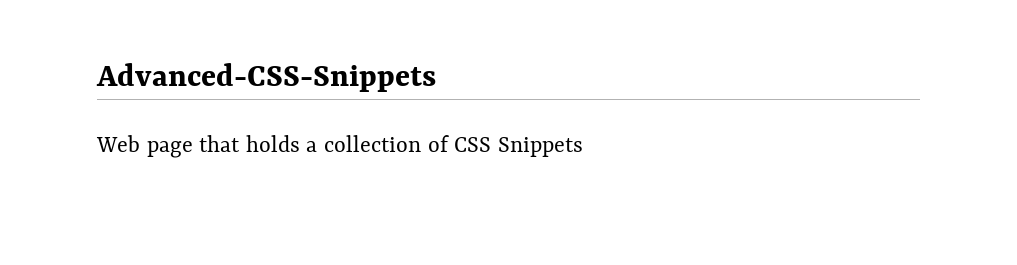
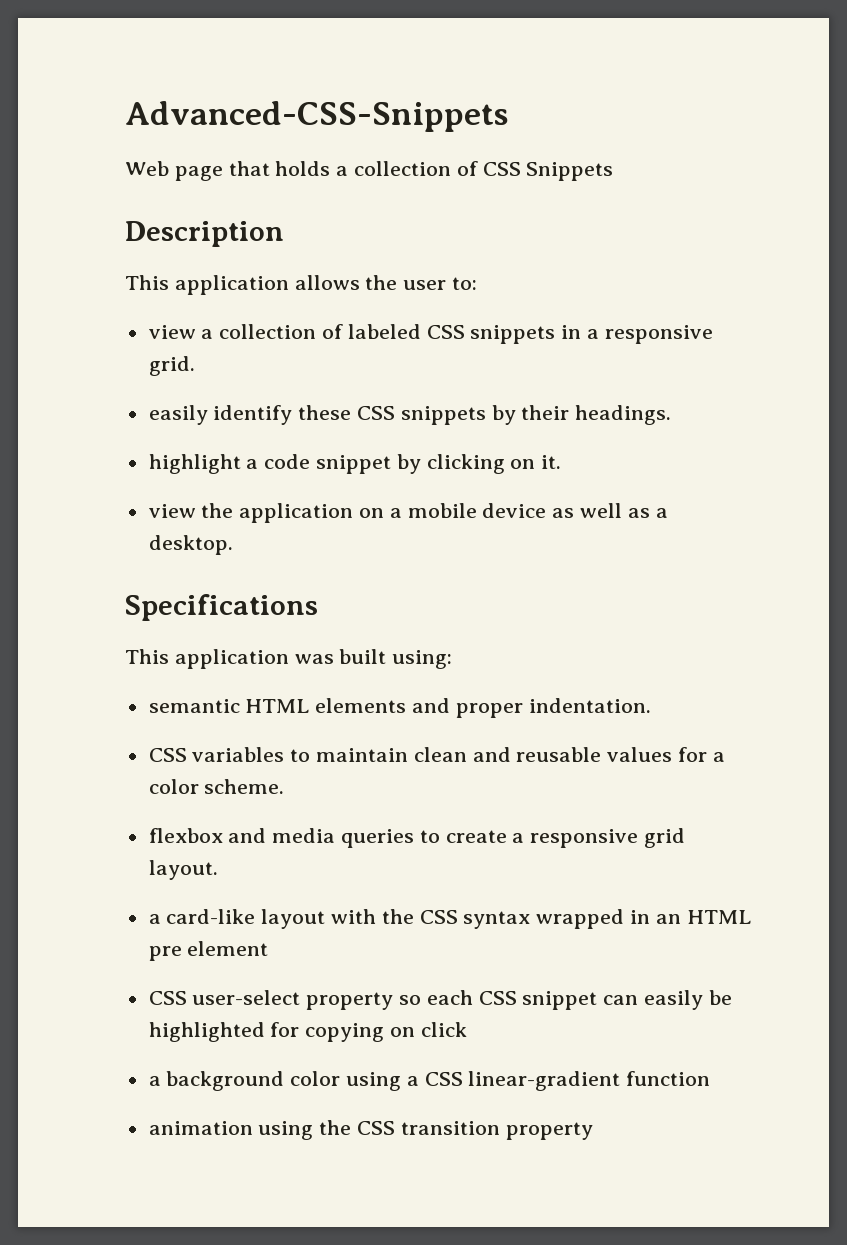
+ Description
+ This application allows the user to:
+ view a collection of labeled CSS snippets in a responsive grid.
+ easily identify these CSS snippets by their headings.
+ highlight a code snippet by clicking on it.
+ view the application on a mobile device as well as a desktop.
+ Specifications
+ This application was built using:
+ semantic HTML elements and proper indentation.
+ CSS variables to maintain clean and reusable values for a color scheme.
+ flexbox and media queries to create a responsive grid layout.
+ a card-like layout with the CSS syntax wrapped in an HTML pre element
+ CSS user-select property so each CSS snippet can easily be highlighted for copying on click
+ a background color using a CSS linear-gradient function
+ animation using the CSS transition property

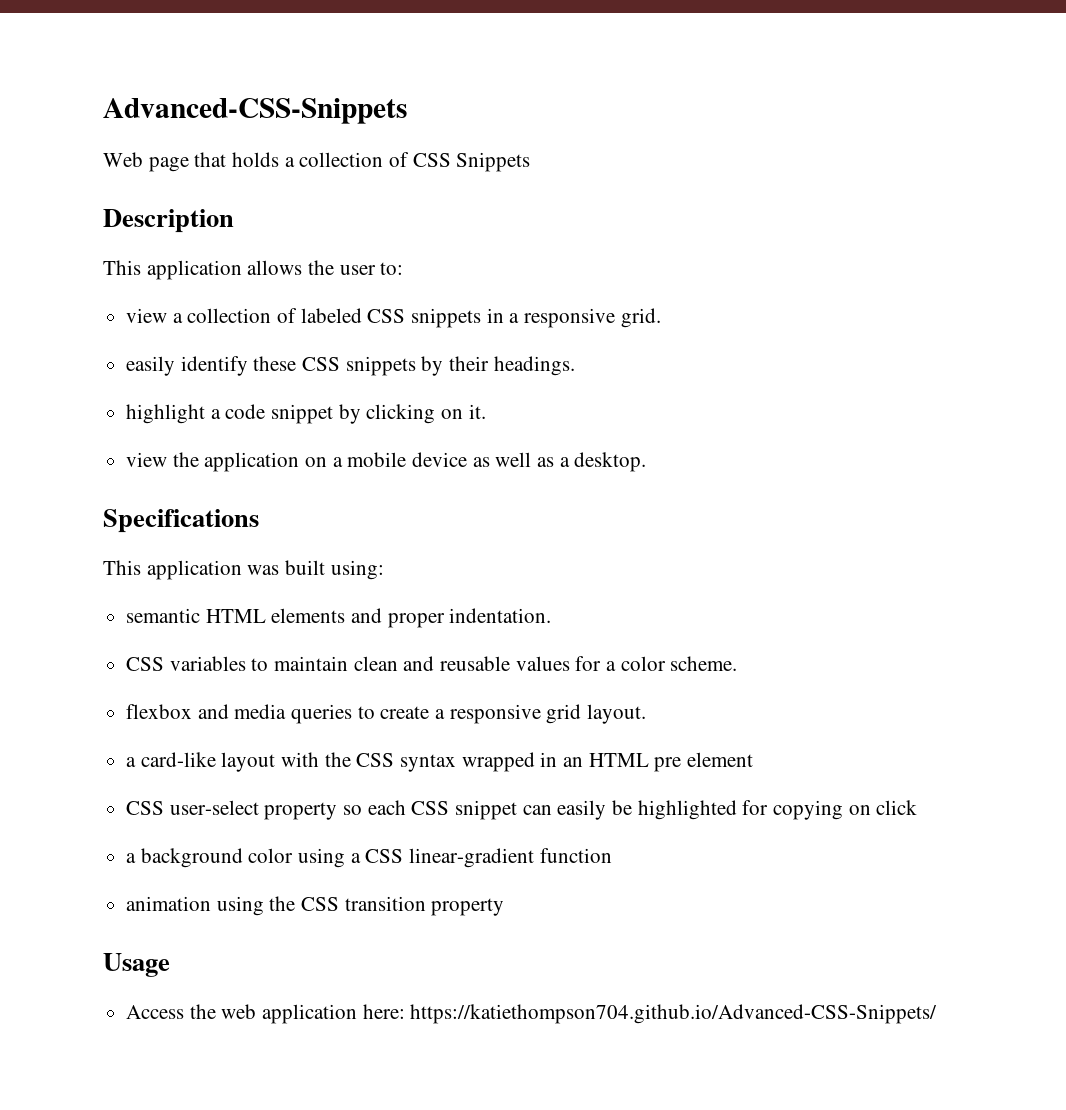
+ Usage
+ Access the web application here: https://katiethompson704.github.io/Advanced-CSS-Snippets/

